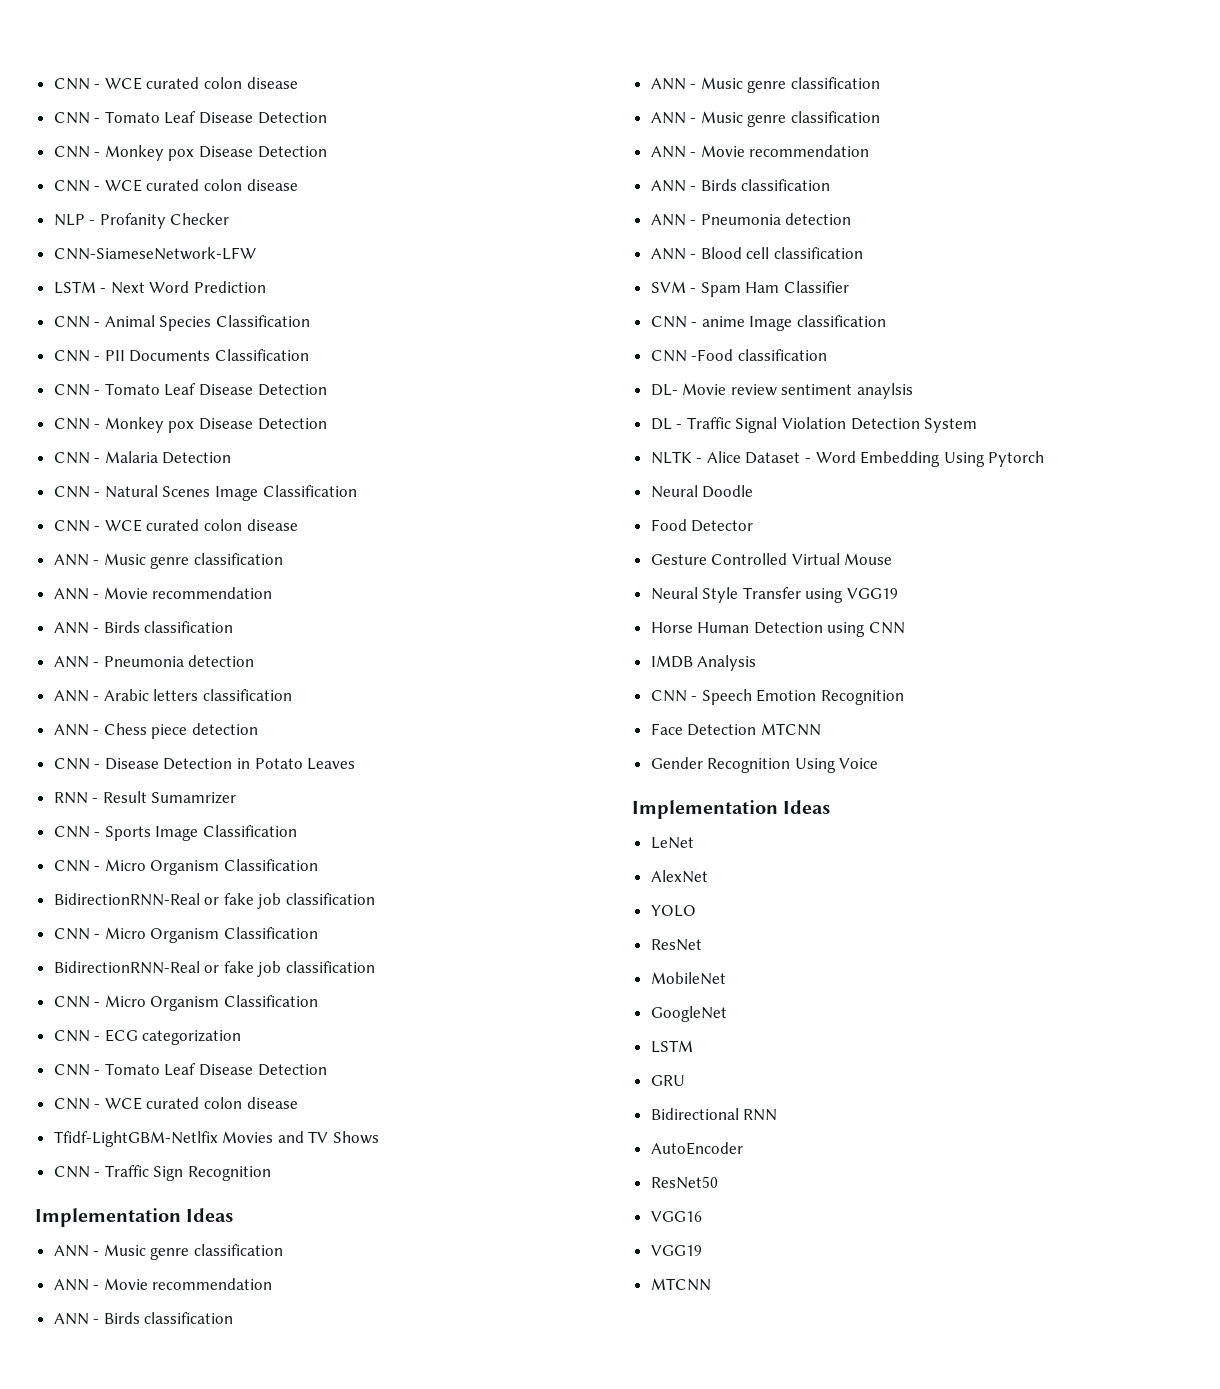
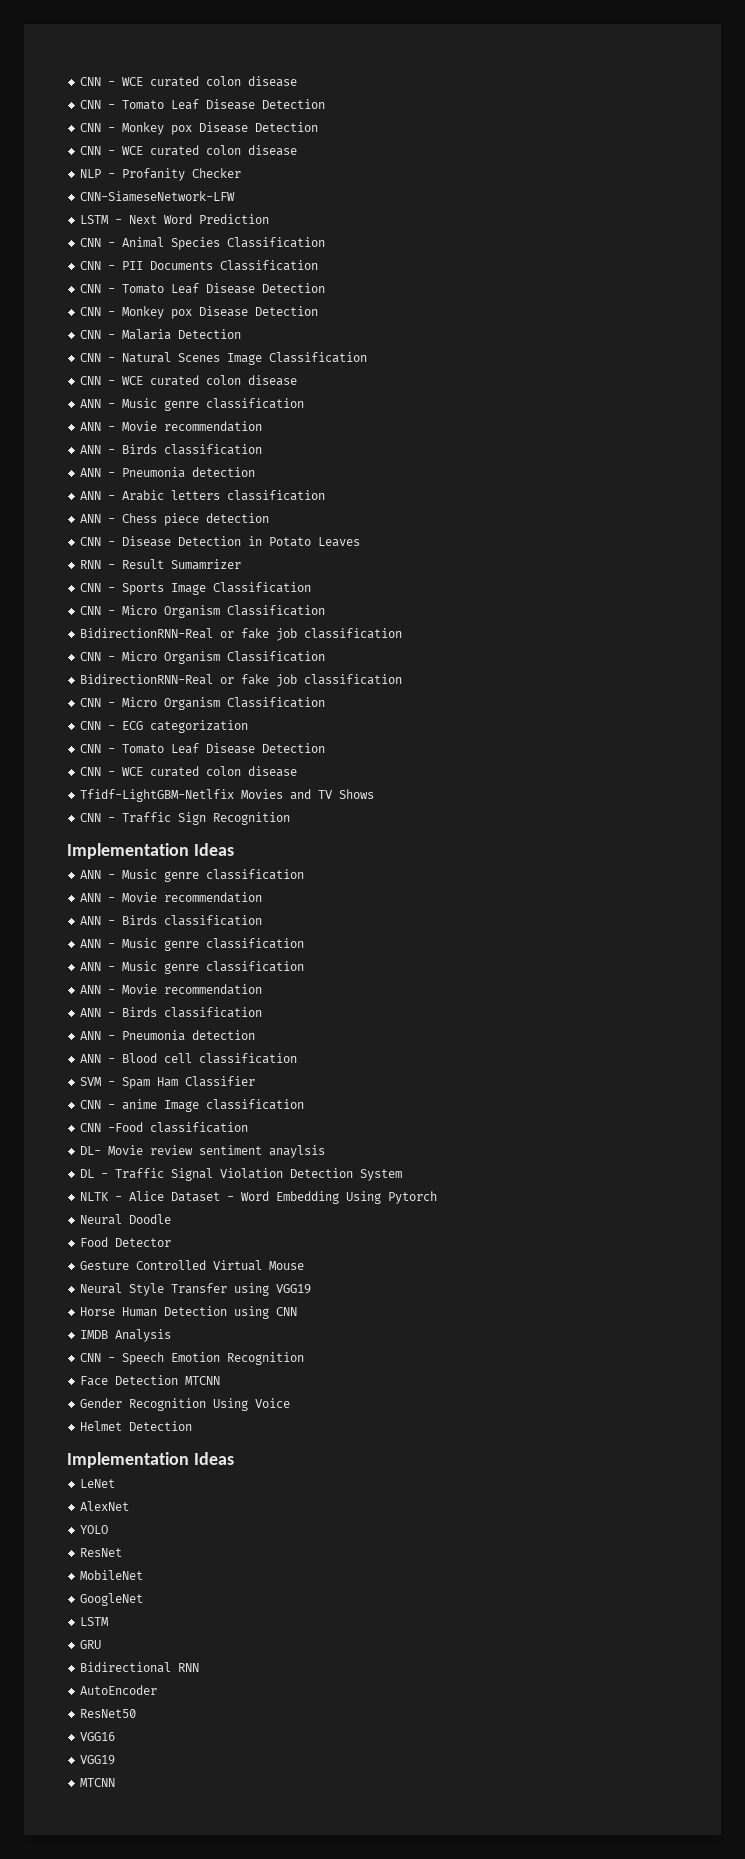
+ Helmet Detection

